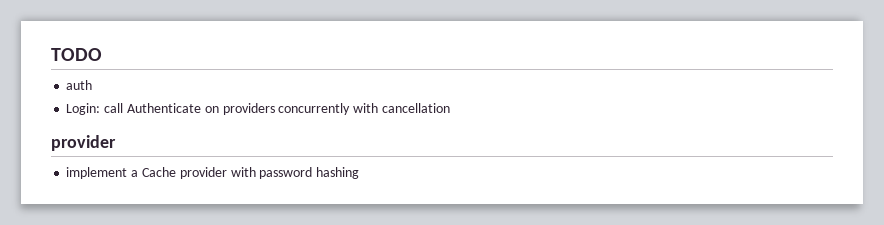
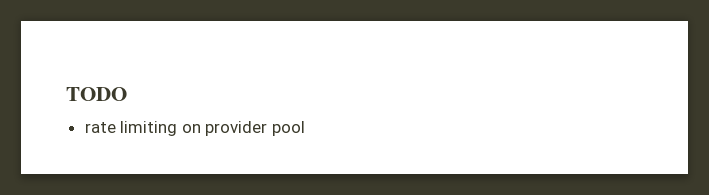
- auth
- Login: call Authenticate on providers concurrently with cancellation
- provider
- implement a Cache provider with password hashing
+ rate limiting on provider pool

